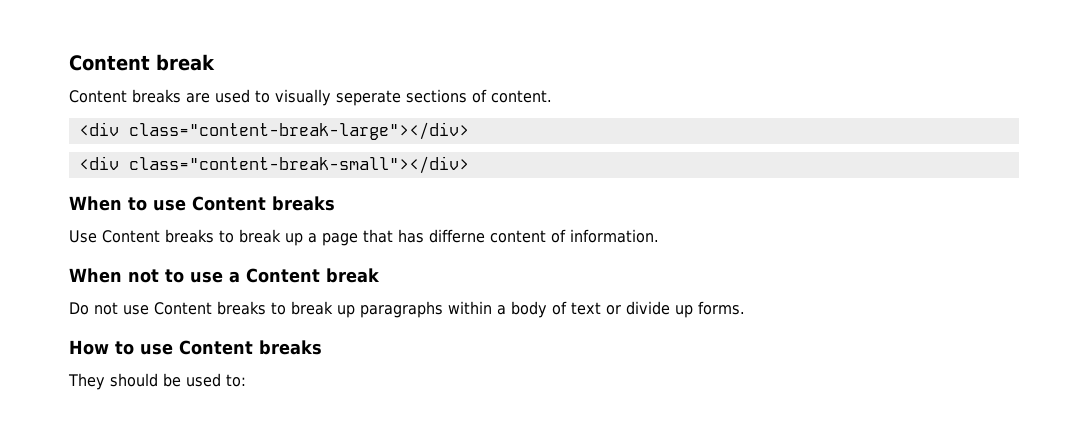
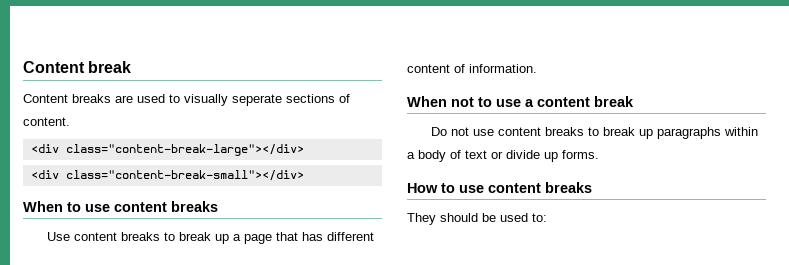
- When to use Content breaks
+ When to use content breaks
- Use Content breaks to break up a page that has differne content of information.
+ Use content breaks to break up a page that has different content of information.
- When not to use a Content break
+ When not to use a content break
- Do not use Content breaks to break up paragraphs within a body of text or divide up forms.
+ Do not use content breaks to break up paragraphs within a body of text or divide up forms.
- How to use Content breaks
+ How to use content breaks

